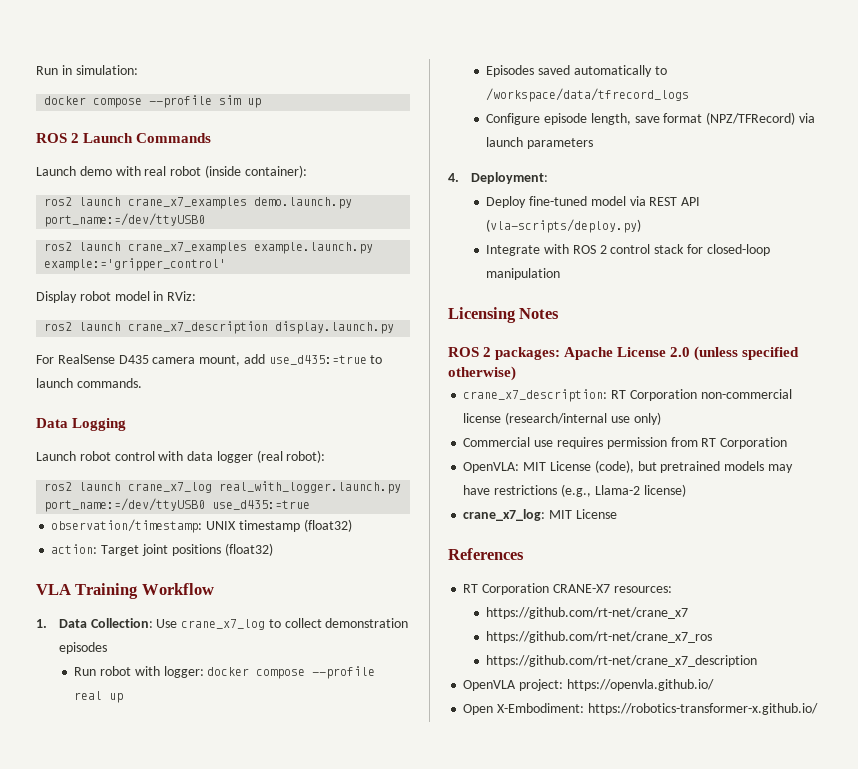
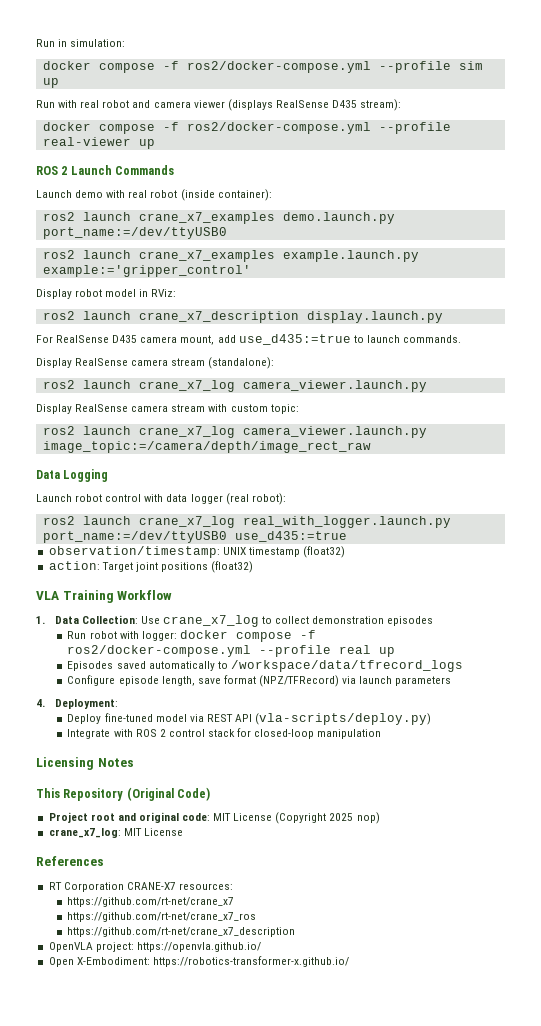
- docker compose --profile sim up
+ docker compose -f ros2/docker-compose.yml --profile sim up
+ Run with real robot and camera viewer (displays RealSense D435 stream):
+ docker compose -f ros2/docker-compose.yml --profile real-viewer up
+ Display RealSense camera stream (standalone):
+ ros2 launch crane_x7_log camera_viewer.launch.py
+ Display RealSense camera stream with custom topic:
+ ros2 launch crane_x7_log camera_viewer.launch.py image_topic:=/camera/depth/image_rect_raw
- Run robot with logger: docker compose --profile real up
+ Run robot with logger: docker compose -f ros2/docker-compose.yml --profile real up
- ROS 2 packages: Apache License 2.0 (unless specified otherwise)
- crane_x7_description: RT Corporation non-commercial license (research/internal use only)
- Commercial use requires permission from RT Corporation
- OpenVLA: MIT License (code), but pretrained models may have restrictions (e.g., Llama-2 license)
+ This Repository (Original Code)
+ Project root and original code: MIT License (Copyright 2025 nop)

